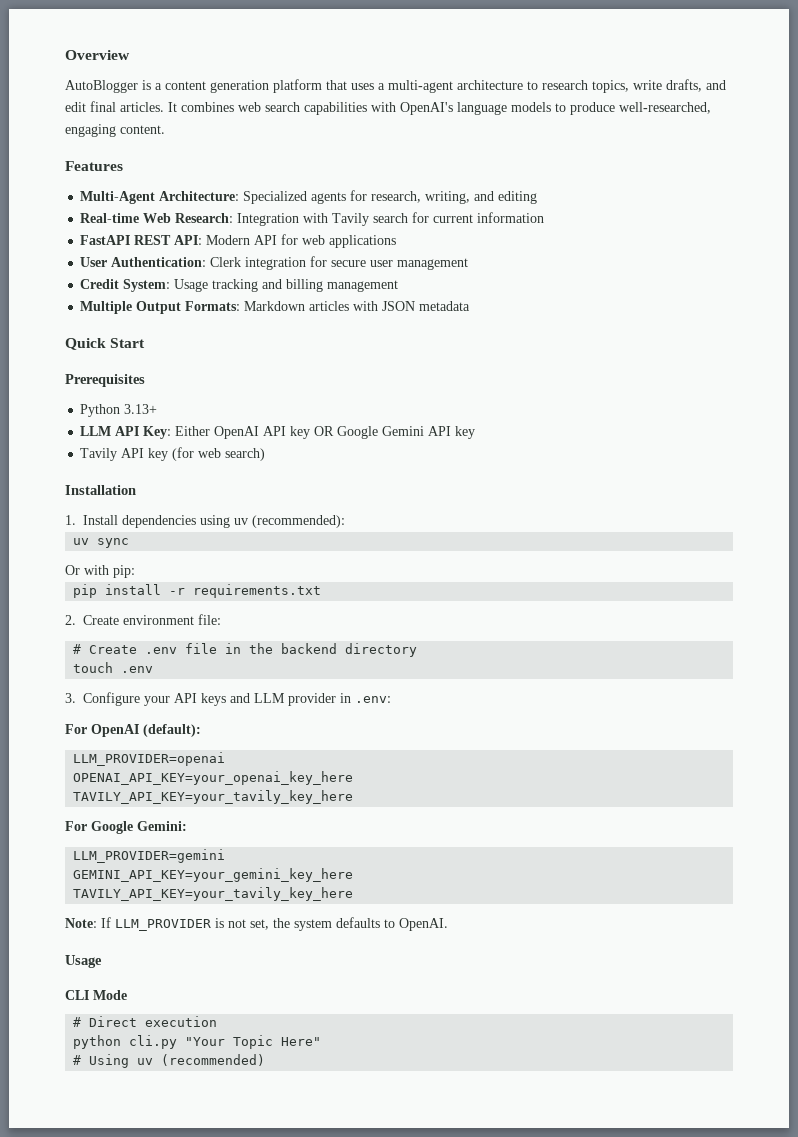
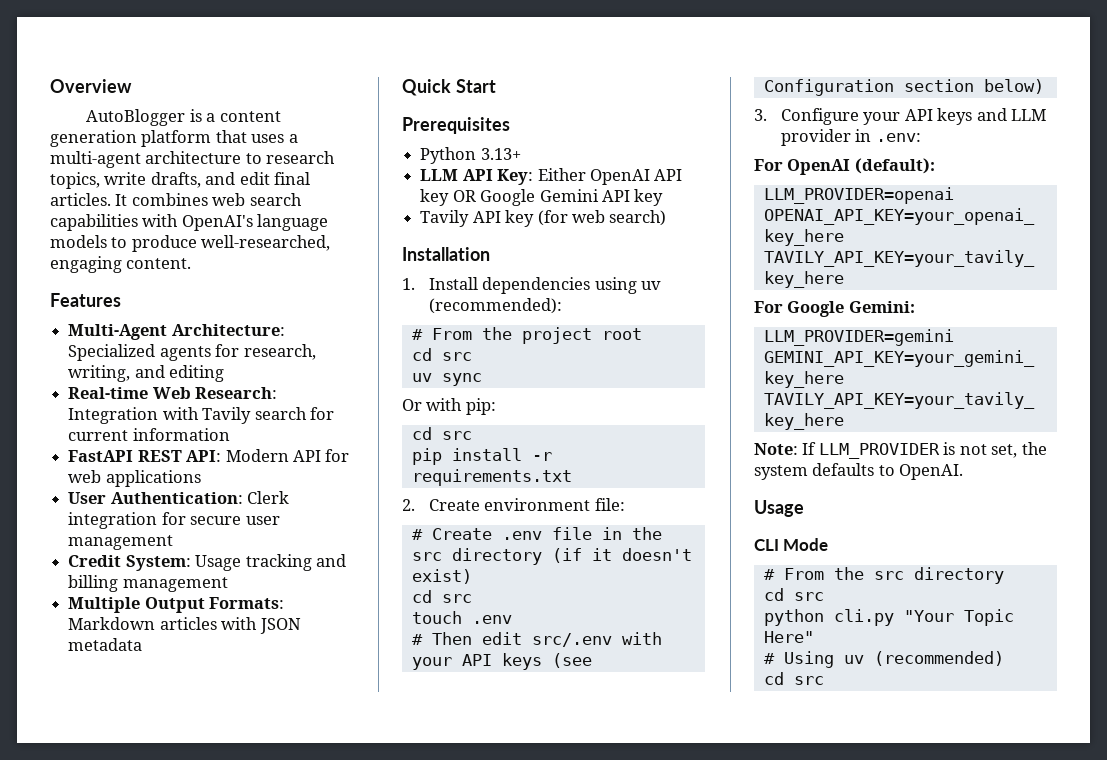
+ # From the project root
+ cd src
  Or with pip:
+ cd src
- # Create .env file in the backend directory
+ # Create .env file in the src directory (if it doesn't exist)
+ cd src
  touch .env
+ # Then edit src/.env with your API keys (see Configuration section below)
- # Direct execution
+ # From the src directory
+ cd src
  # Using uv (recommended)
+ cd src

